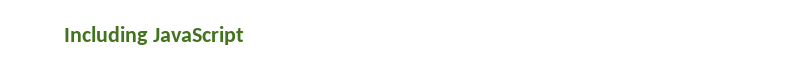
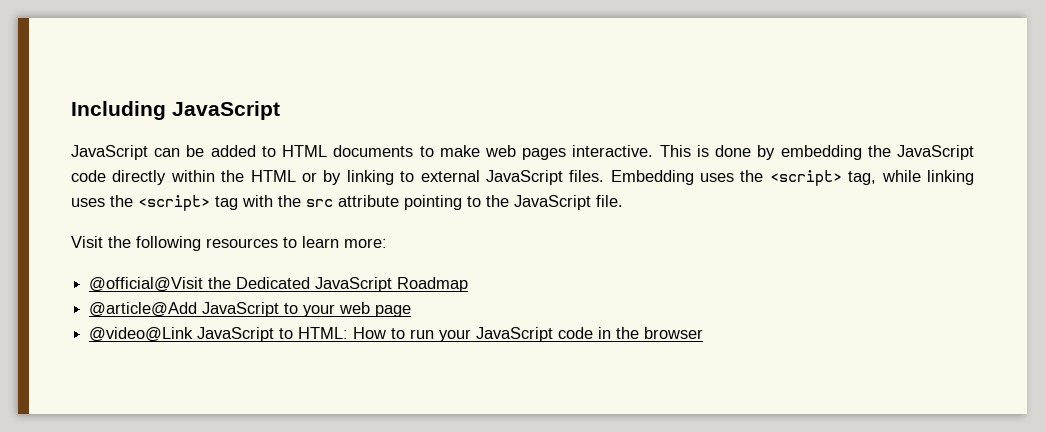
+ JavaScript can be added to HTML documents to make web pages interactive. This is done by embedding the JavaScript code directly within the HTML or by linking to external JavaScript files. Embedding uses the <script> tag, while linking uses the <script> tag with the src attribute pointing to the JavaScript file.
+ Visit the following resources to learn more:
+ @official@Visit the Dedicated JavaScript Roadmap
+ @article@Add JavaScript to your web page
+ @video@Link JavaScript to HTML: How to run your JavaScript code in the browser

